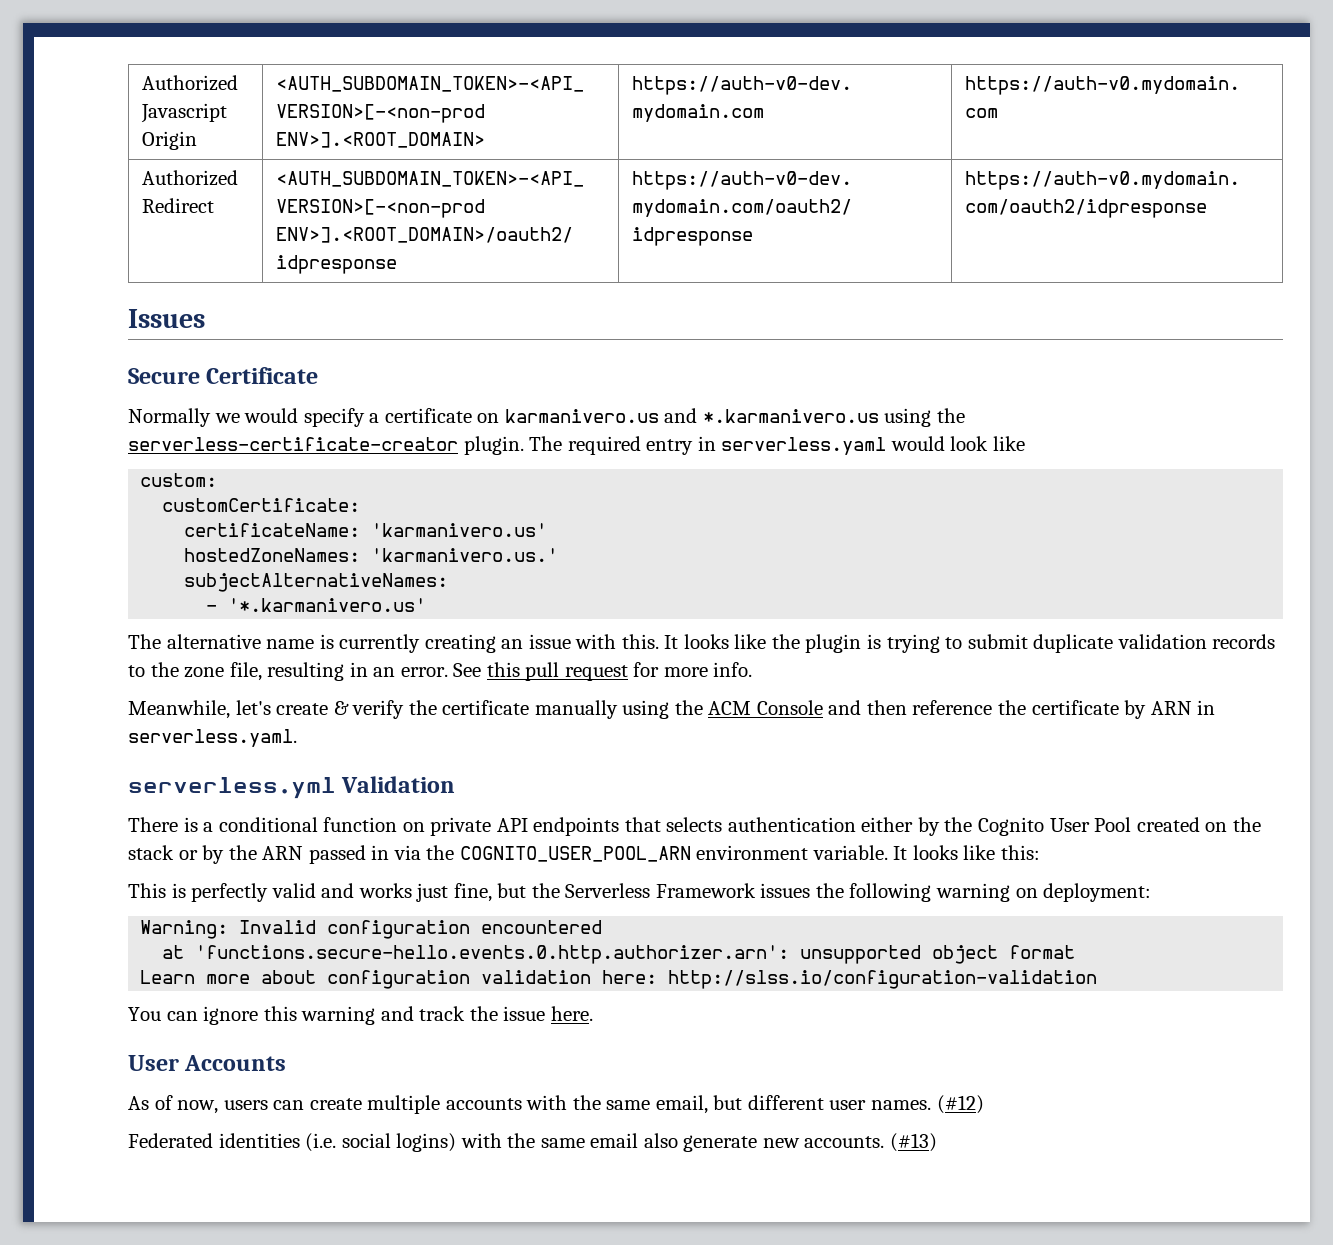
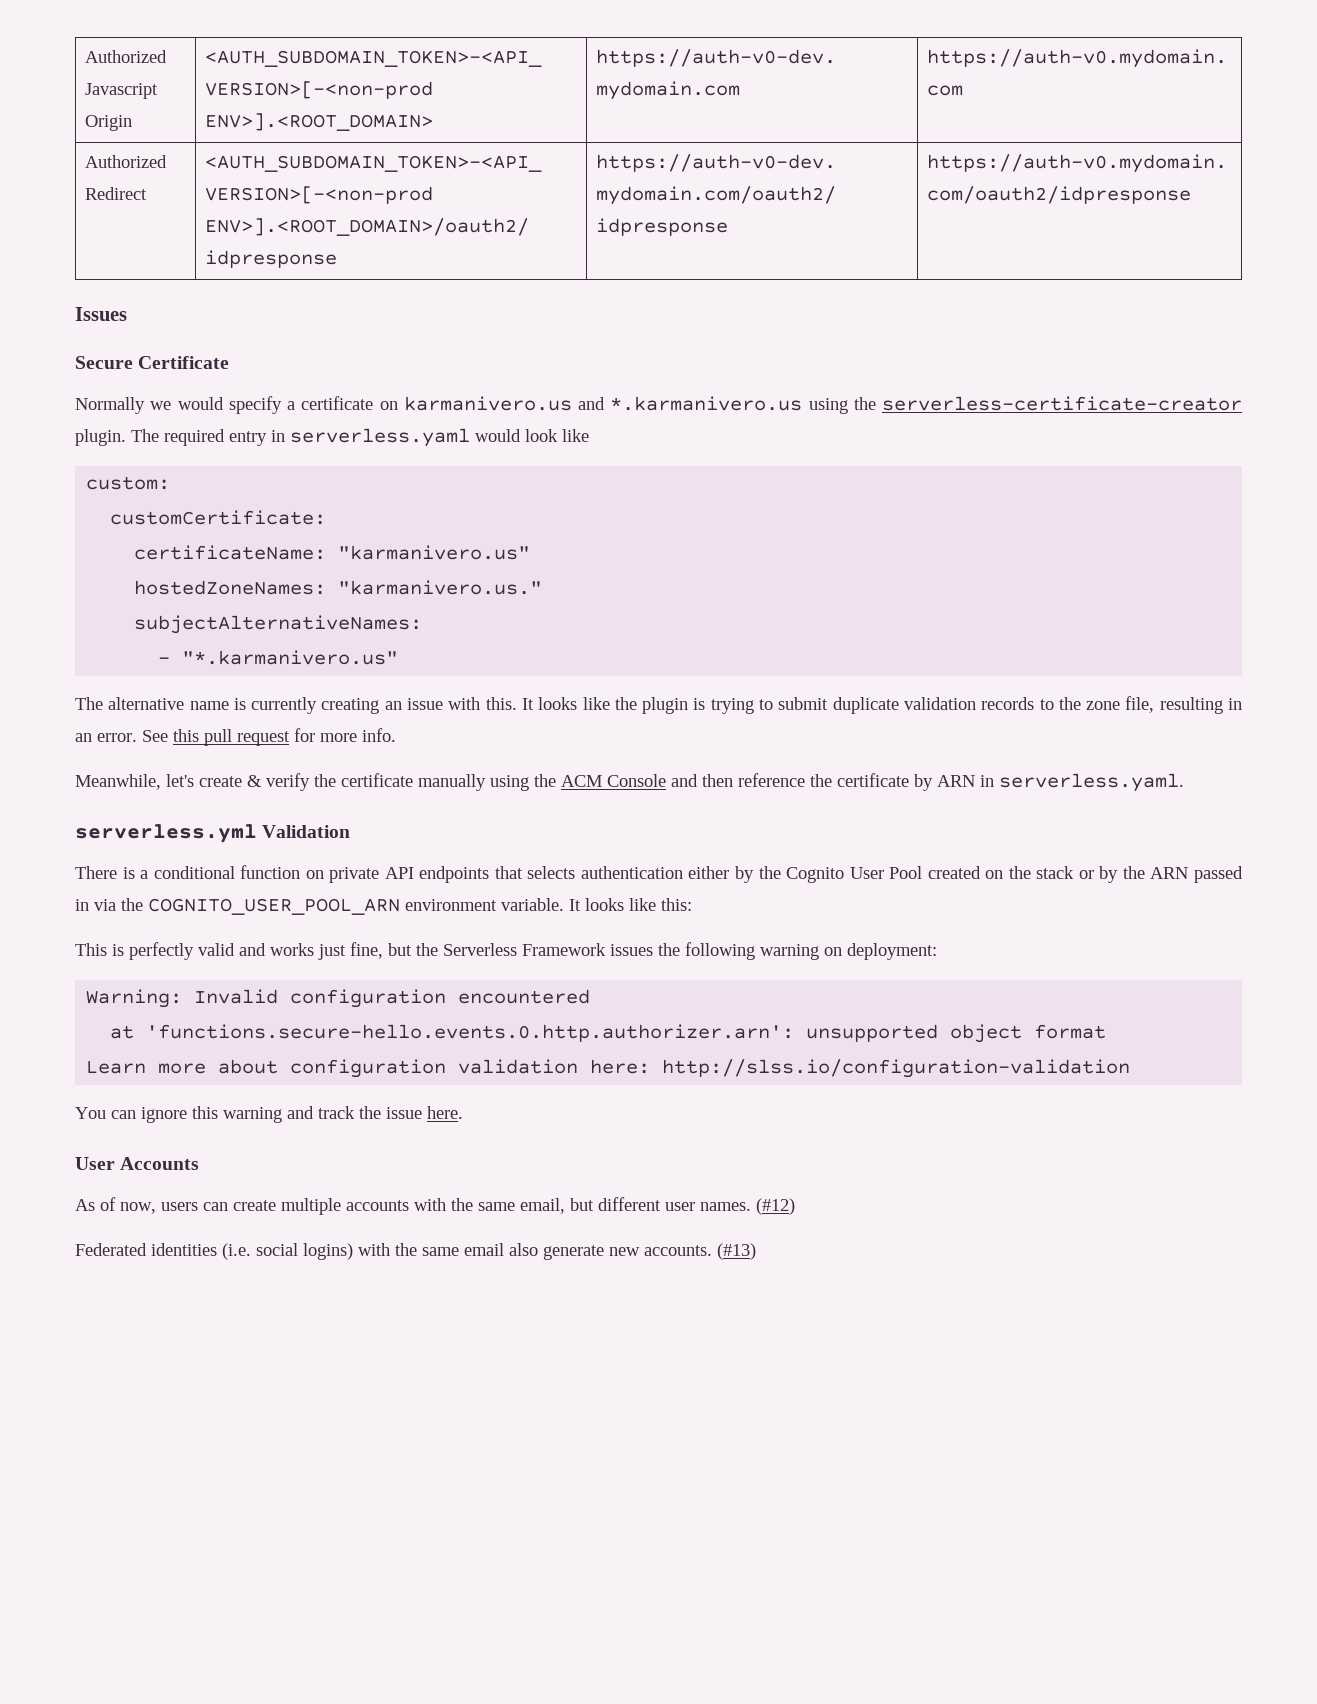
- certificateName: 'karmanivero.us'
+ certificateName: "karmanivero.us"
- hostedZoneNames: 'karmanivero.us.'
+ hostedZoneNames: "karmanivero.us."
- - '*.karmanivero.us'
+ - "*.karmanivero.us"

